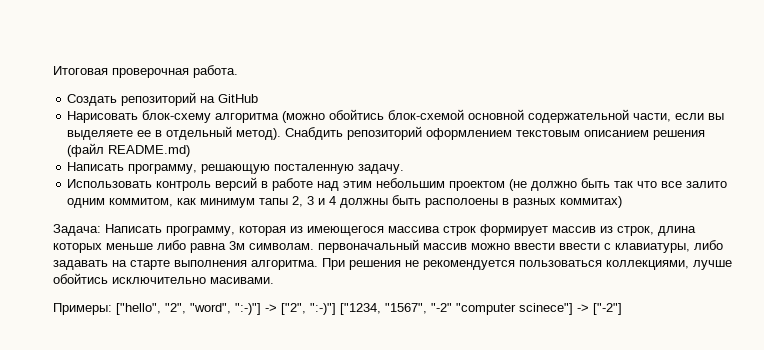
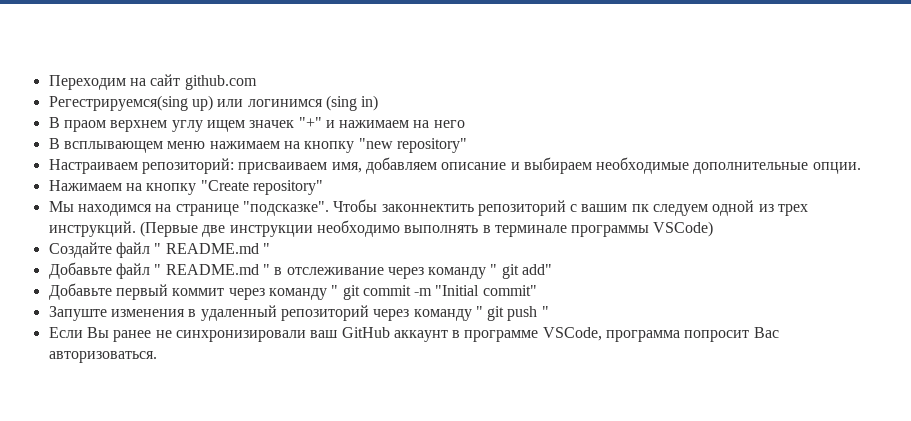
- Итоговая проверочная работа.
- Создать репозиторий на GitHub
- Нарисовать блок-схему алгоритма (можно обойтись блок-схемой основной содержательной части, если вы выделяете ее в отдельный метод). Снабдить репозиторий оформлением текстовым описанием решения (файл README.md)
- Написать программу, решающую посталенную задачу.
- Использовать контроль версий в работе над этим небольшим проектом (не должно быть так что все залито одним коммитом, как минимум тапы 2, 3 и 4 должны быть располоены в разных коммитах)
- Задача: Написать программу, которая из имеющегося массива строк формирует массив из строк, длина которых меньше либо равна 3м символам. первоначальный массив можно ввести ввести с клавиатуры, либо задавать на старте выполнения алгоритма. При решения не рекомендуется пользоваться коллекциями, лучше обойтись исключительно масивами.
- Примеры: ["hello", "2", "word", ":-)"] -> ["2", ":-)"] ["1234, "1567", "-2" "computer scinece"] -> ["-2"]
+ Переходим на сайт github.com
+ Регестрируемся(sing up) или логинимся (sing in)
+ В праом верхнем углу ищем значек "+" и нажимаем на него
+ В всплывающем меню нажимаем на кнопку "new repository"
+ Настраиваем репозиторий: присваиваем имя, добавляем описание и выбираем необходимые дополнительные опции.
+ Нажимаем на кнопку "Create repository"
+ Мы находимся на странице "подсказке". Чтобы законнектить репозиторий с вашим пк следуем одной из трех инструкций. (Первые две инструкции необходимо выполнять в терминале программы VSCode)
+ Создайте файл " README.md "
+ Добавьте файл " README.md " в отслеживание через команду " git add"
+ Добавьте первый коммит через команду " git commit -m "Initial commit"
+ Запуште изменения в удаленный репозиторий через команду " git push "
+ Если Вы ранее не синхронизировали ваш GitHub аккаунт в программе VSCode, программа попросит Вас авторизоваться.

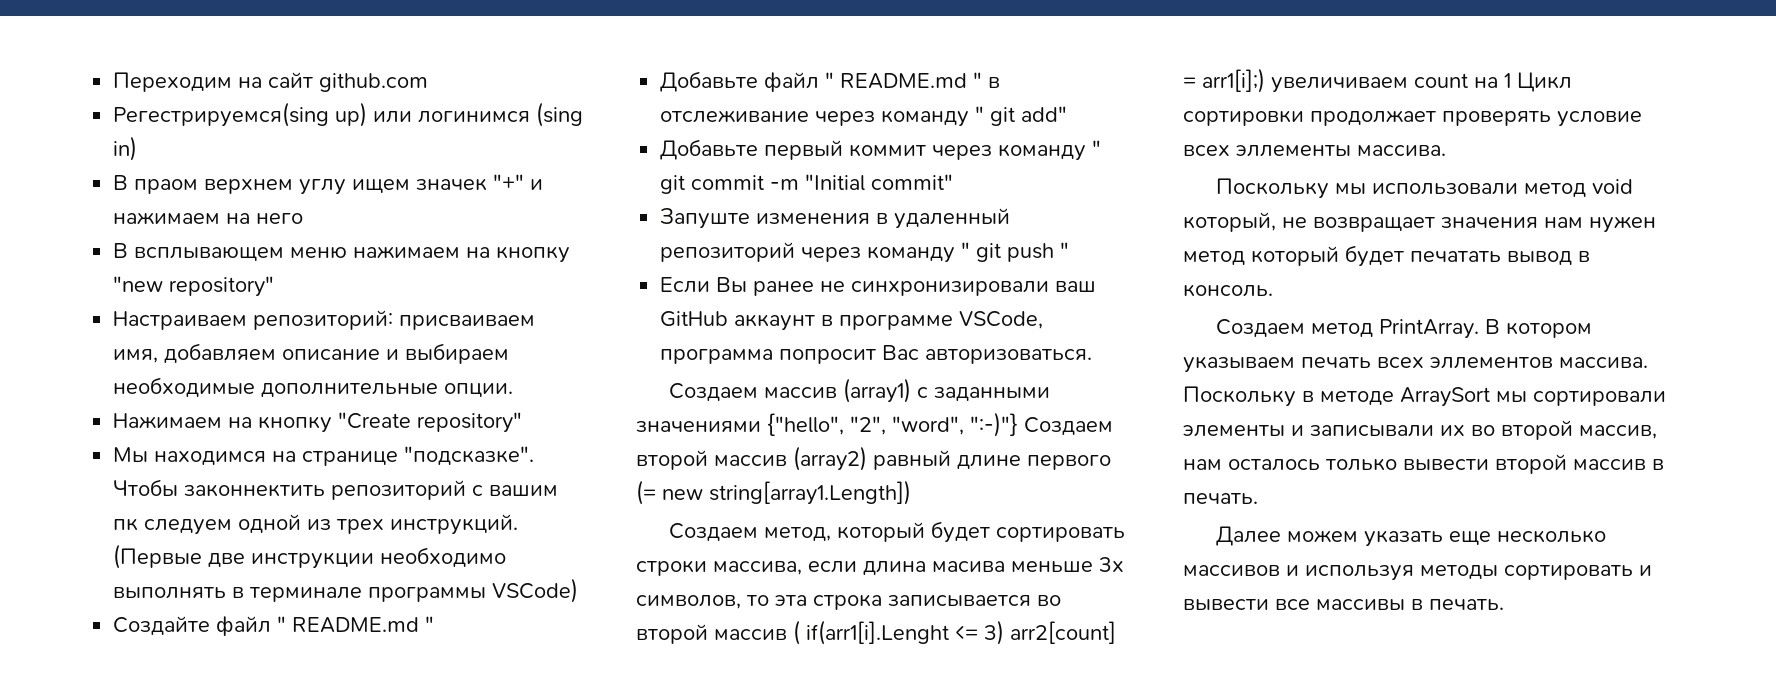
+ Создаем массив (array1) с заданными значениями {"hello", "2", "word", ":-)"} Создаем второй массив (array2) равный длине первого (= new string[array1.Length])
+ Создаем метод, который будет сортировать строки массива, если длина масива меньше 3х символов, то эта строка записывается во второй массив ( if(arr1[i].Lenght <= 3) arr2[count] = arr1[i];) увеличиваем сount на 1 Цикл сортировки продолжает проверять условие всех эллементы массива.
+ Поскольку мы использовали метод void который, не возвращает значения нам нужен метод который будет печатать вывод в консоль.
+ Создаем метод PrintArray. В котором указываем печать всех эллементов массива. Поскольку в методе ArraySort мы сортировали элементы и записывали их во второй массив, нам осталось только вывести второй массив в печать.
+ Далее можем указать еще несколько массивов и используя методы сортировать и вывести все массивы в печать.

